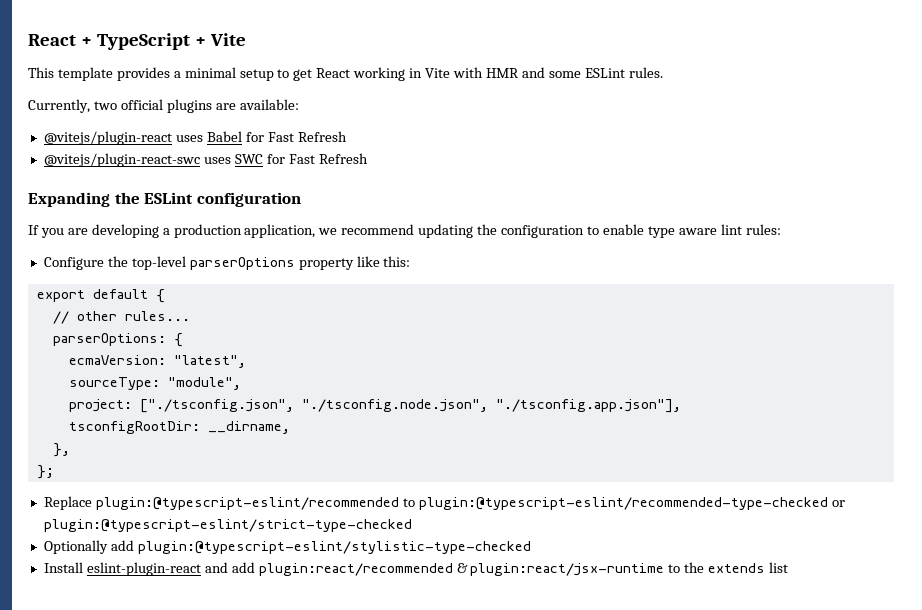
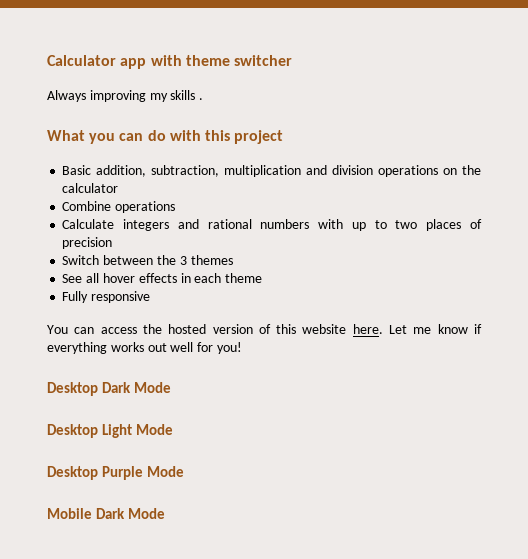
- React + TypeScript + Vite
- This template provides a minimal setup to get React working in Vite with HMR and some ESLint rules.
- Currently, two official plugins are available:
- @vitejs/plugin-react uses Babel for Fast Refresh
- @vitejs/plugin-react-swc uses SWC for Fast Refresh
- Expanding the ESLint configuration
- If you are developing a production application, we recommend updating the configuration to enable type aware lint rules:
- Configure the top-level parserOptions property like this:
- export default {
- // other rules...
- parserOptions: {
- ecmaVersion: "latest",
- sourceType: "module",
- project: ["./tsconfig.json", "./tsconfig.node.json", "./tsconfig.app.json"],
- tsconfigRootDir: __dirname,
- },
- };
- Replace plugin:@typescript-eslint/recommended to plugin:@typescript-eslint/recommended-type-checked or plugin:@typescript-eslint/strict-type-checked
- Optionally add plugin:@typescript-eslint/stylistic-type-checked
- Install eslint-plugin-react and add plugin:react/recommended & plugin:react/jsx-runtime to the extends list
+ Calculator app with theme switcher
+ Always improving my skills .
+ What you can do with this project
+ Basic addition, subtraction, multiplication and division operations on the calculator
+ Combine operations
+ Calculate integers and rational numbers with up to two places of precision
+ Switch between the 3 themes
+ See all hover effects in each theme
+ Fully responsive
+ You can access the hosted version of this website here. Let me know if everything works out well for you!
+ Desktop Dark Mode
+ Desktop Light Mode
+ Desktop Purple Mode
+ Mobile Dark Mode

